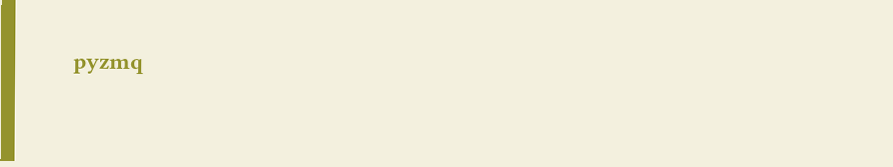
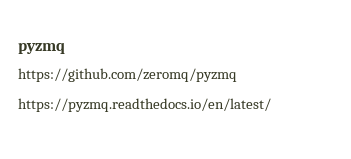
+ https://github.com/zeromq/pyzmq
+ https://pyzmq.readthedocs.io/en/latest/

